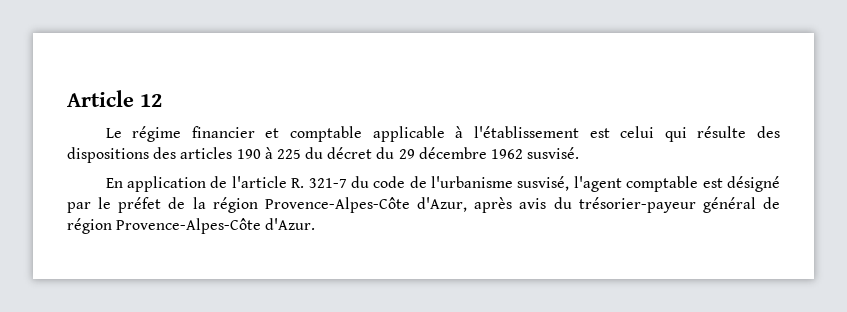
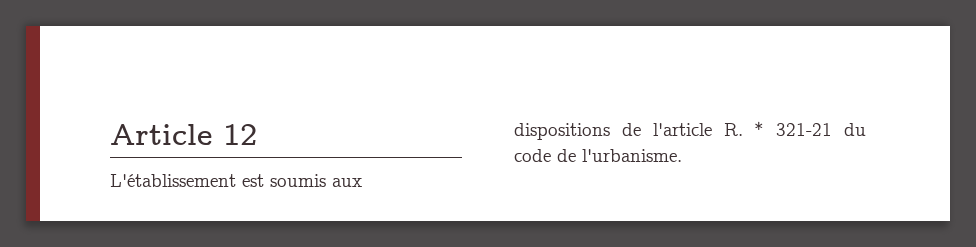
- Le régime financier et comptable applicable à l'établissement est celui qui résulte des dispositions des articles 190 à 225 du décret du 29 décembre 1962 susvisé.
- En application de l'article R. 321-7 du code de l'urbanisme susvisé, l'agent comptable est désigné par le préfet de la région Provence-Alpes-Côte d'Azur, après avis du trésorier-payeur général de région Provence-Alpes-Côte d'Azur.
+ L'établissement est soumis aux dispositions de l'article R. * 321-21 du code de l'urbanisme.

